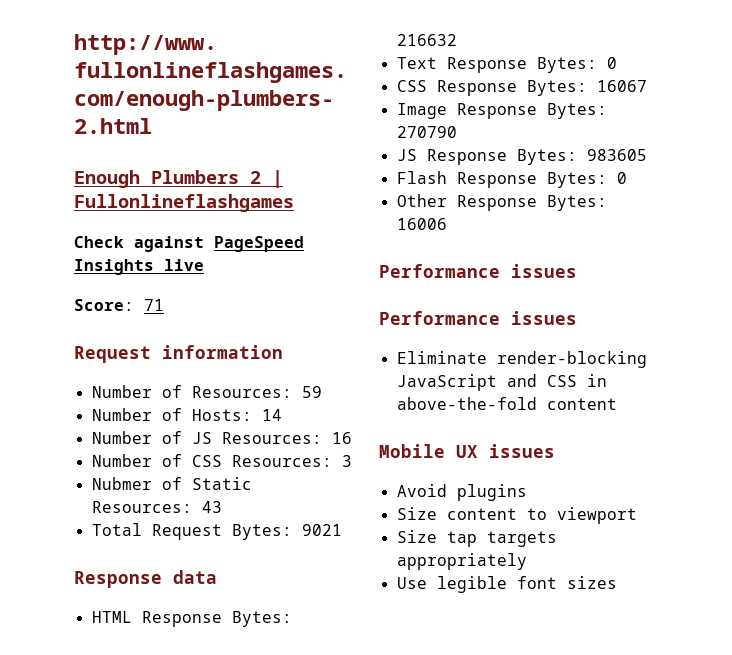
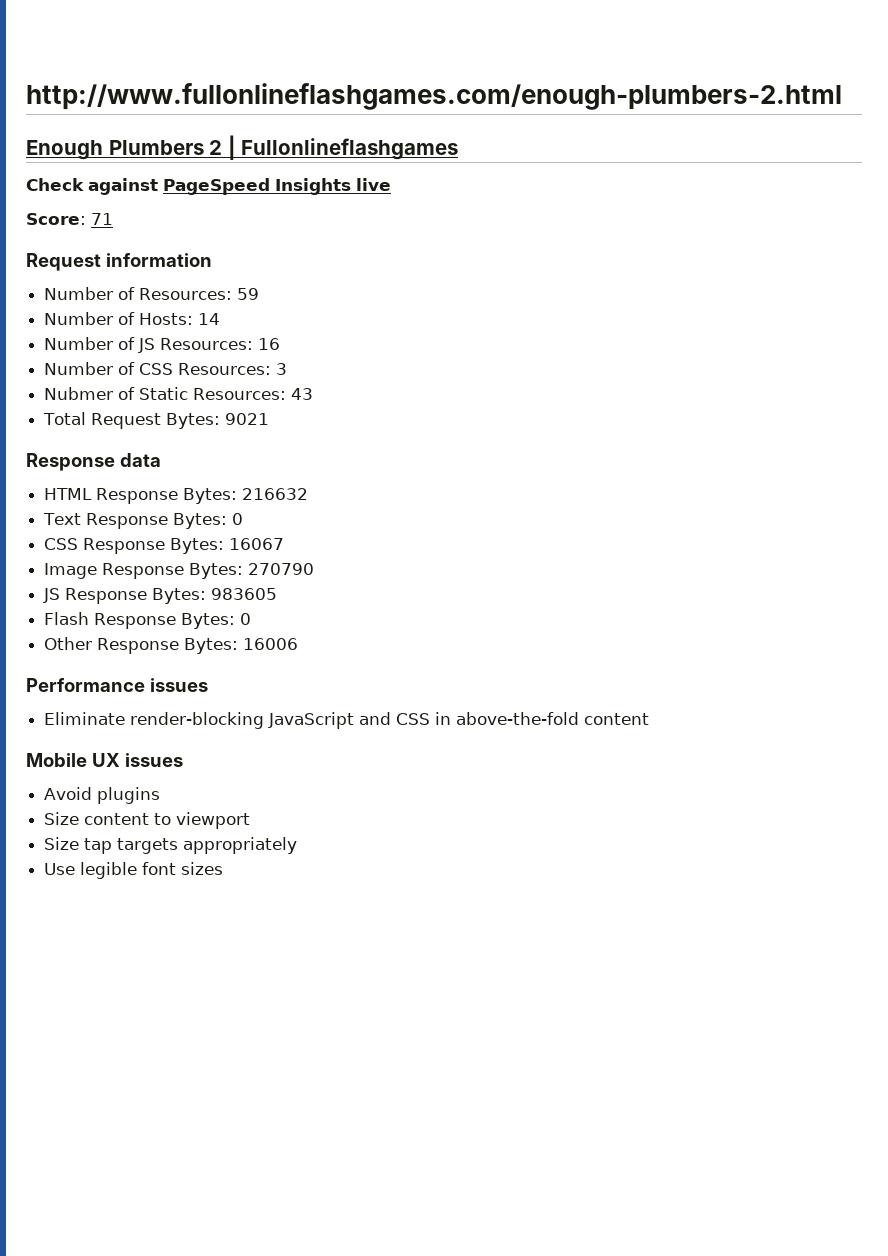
  Other Response Bytes: 16006
- Performance issues

